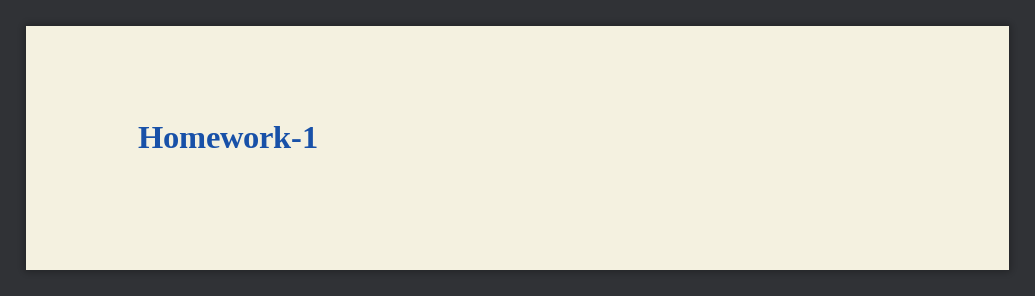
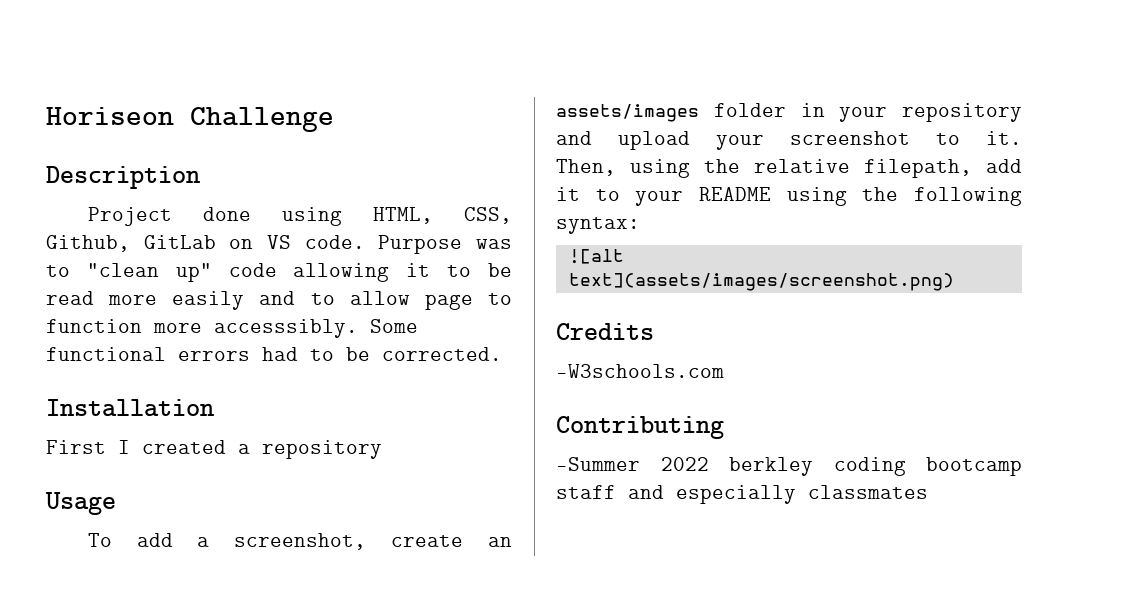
- Homework-1
+ Horiseon Challenge
+ Description
+ Project done using HTML, CSS, Github, GitLab on VS code. Purpose was to "clean up" code allowing it to be read more easily and to allow page to function more accesssibly. Some functional errors had to be corrected.
+ Installation
+ First I created a repository
+ Usage
+ To add a screenshot, create an assets/images folder in your repository and upload your screenshot to it. Then, using the relative filepath, add it to your README using the following syntax:
+ ![alt text](assets/images/screenshot.png)
+ Credits
+ -W3schools.com
+ Contributing
+ -Summer 2022 berkley coding bootcamp staff and especially classmates

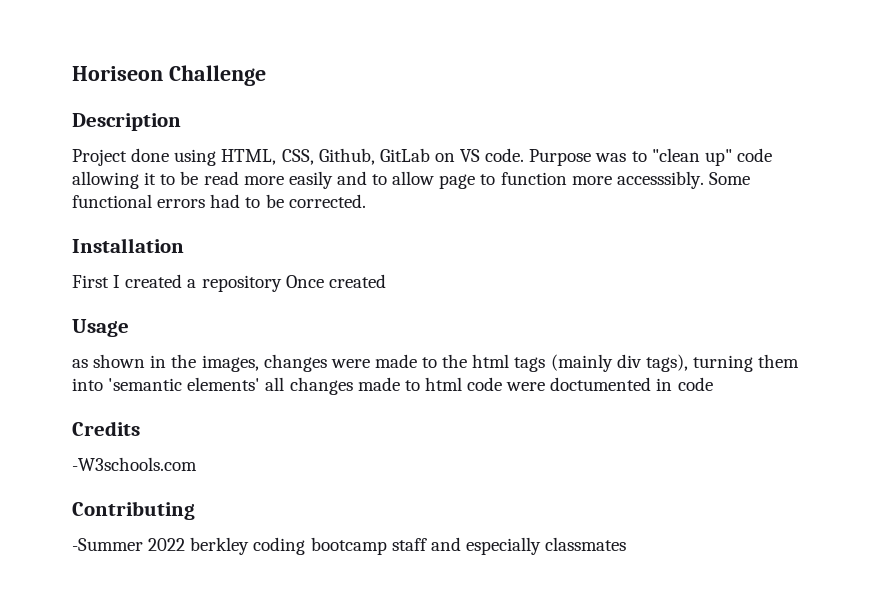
- First I created a repository
+ First I created a repository Once created
- To add a screenshot, create an assets/images folder in your repository and upload your screenshot to it. Then, using the relative filepath, add it to your README using the following syntax:
- ![alt text](assets/images/screenshot.png)
+ as shown in the images, changes were made to the html tags (mainly div tags), turning them into 'semantic elements' all changes made to html code were doctumented in code

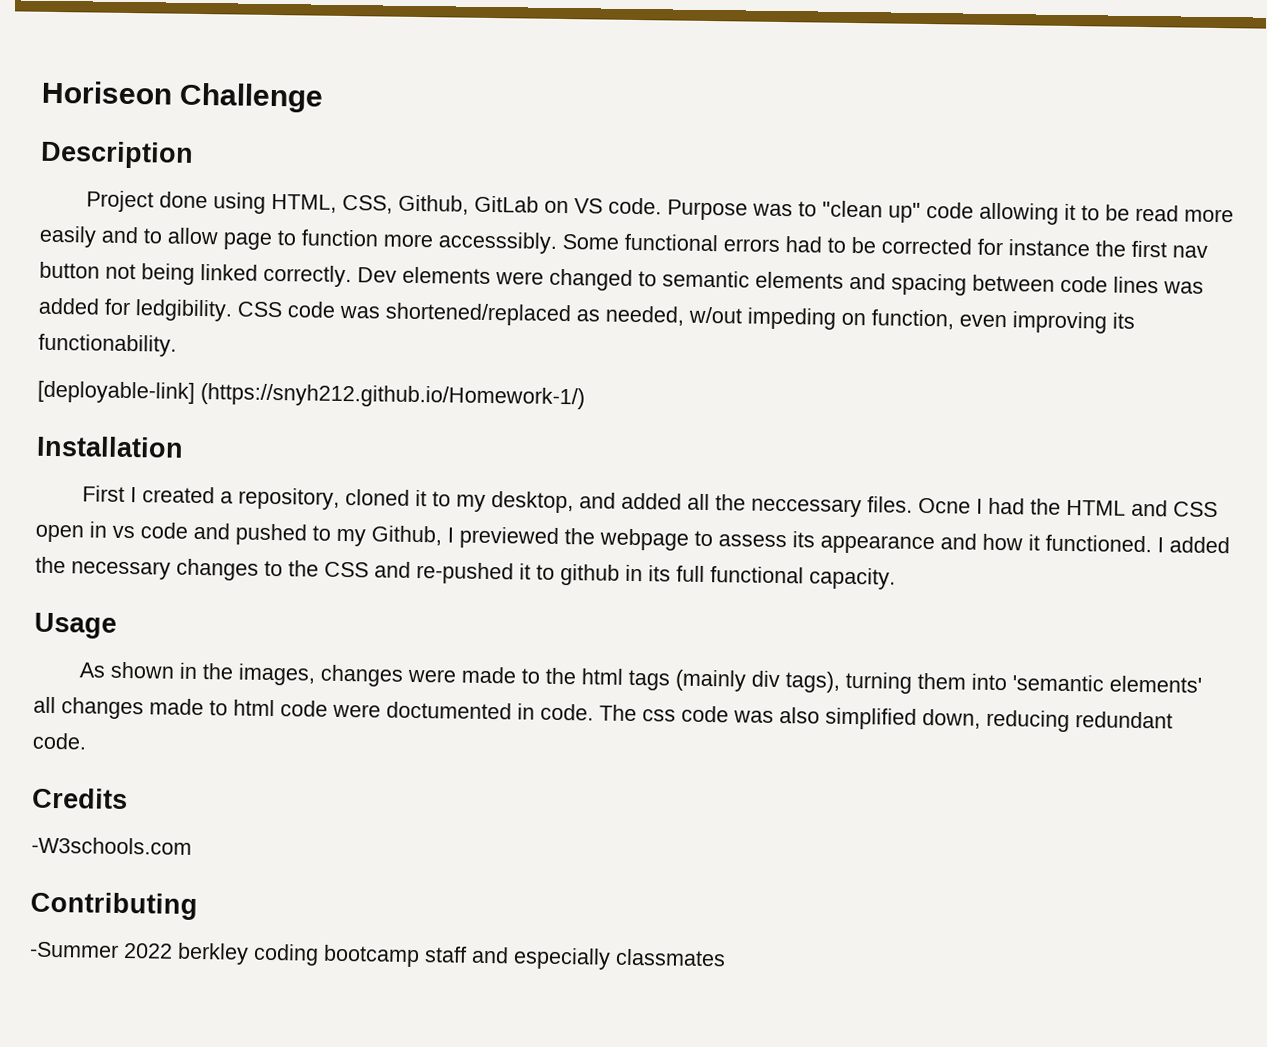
- Some functional errors had to be corrected.
+ Some functional errors had to be corrected for instance the first nav button not being linked correctly. Dev elements were changed to semantic elements and spacing between code lines was added for ledgibility. CSS code was shortened/replaced as needed, w/out impeding on function, even improving its functionability.
+ [deployable-link] (https://snyh212.github.io/Homework-1/)
- First I created a repository Once created
+ First I created a repository, cloned it to my desktop, and added all the neccessary files. Ocne I had the HTML and CSS open in vs code and pushed to my Github, I previewed the webpage to assess its appearance and how it functioned. I added the necessary changes to the CSS and re-pushed it to github in its full functional capacity.
- as shown in the images, changes were made to the html tags (mainly div tags), turning them into 'semantic elements' all changes made to html code were doctumented in code
+ As shown in the images, changes were made to the html tags (mainly div tags), turning them into 'semantic elements' all changes made to html code were doctumented in code. The css code was also simplified down, reducing redundant code.

